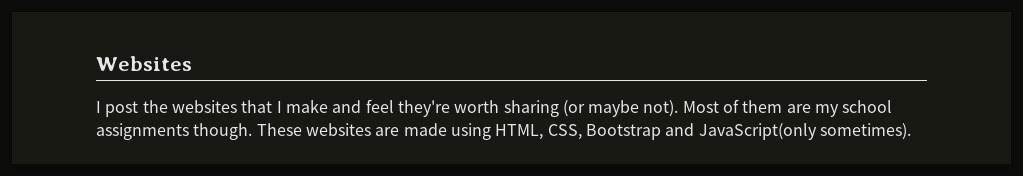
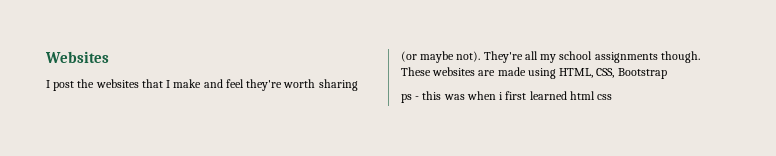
- Most of them are my school assignments though.
+ They're all my school assignments though.
- These websites are made using HTML, CSS, Bootstrap and JavaScript(only sometimes).
+ These websites are made using HTML, CSS, Bootstrap
+ ps - this was when i first learned html css

